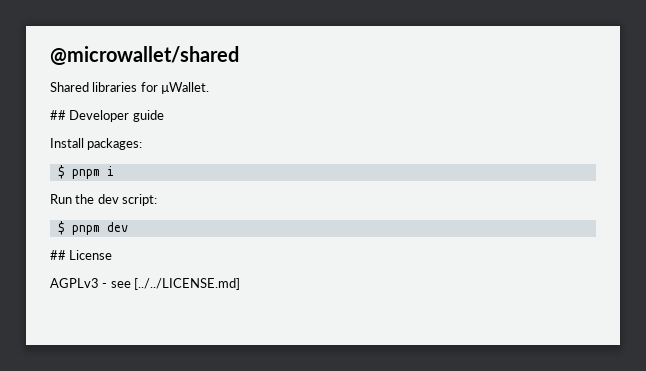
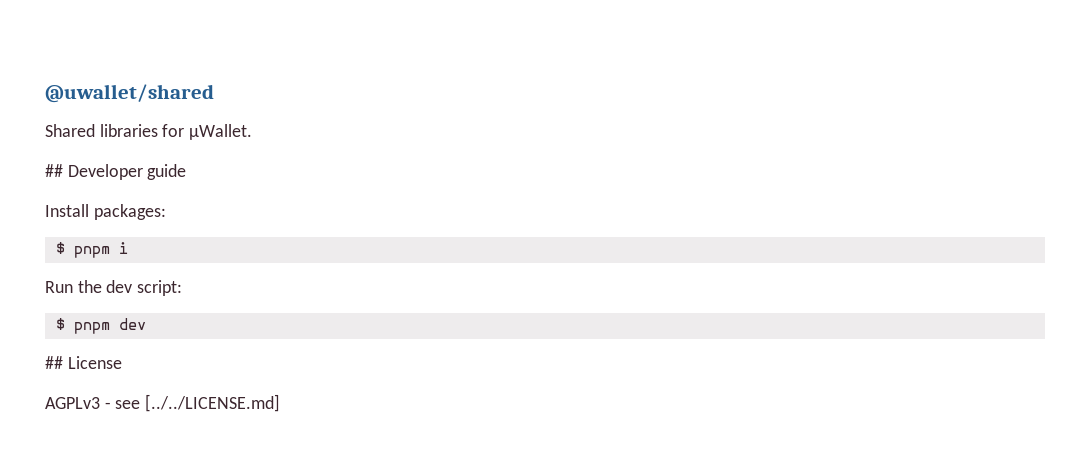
- @microwallet/shared
+ @uwallet/shared

